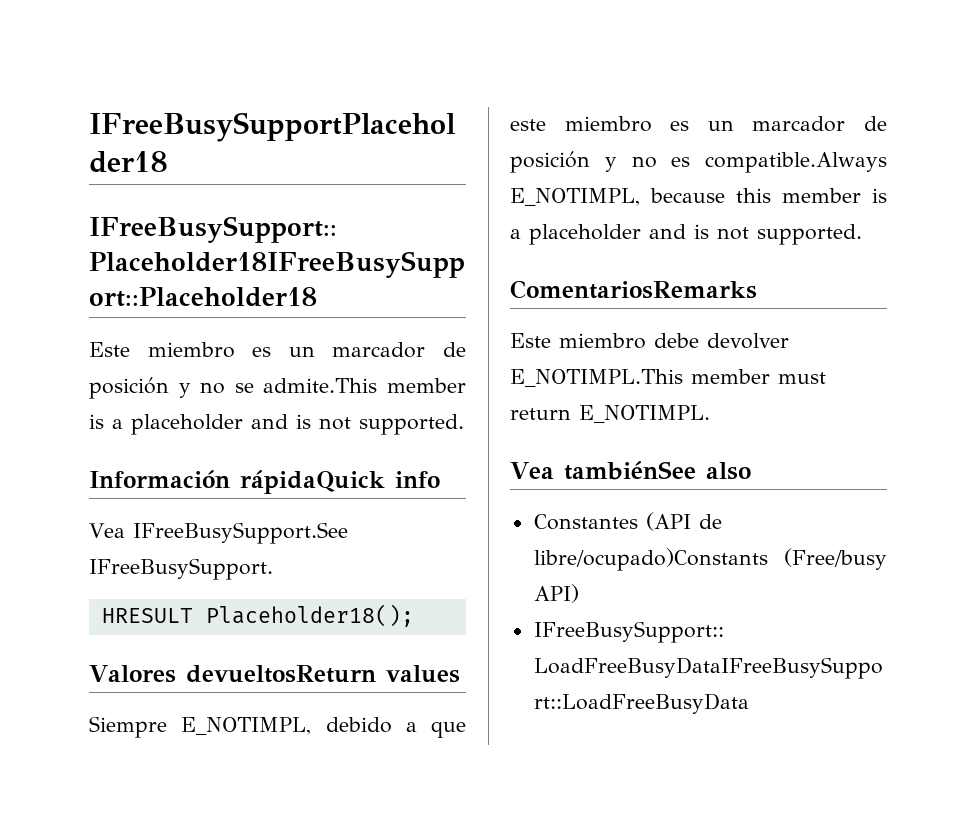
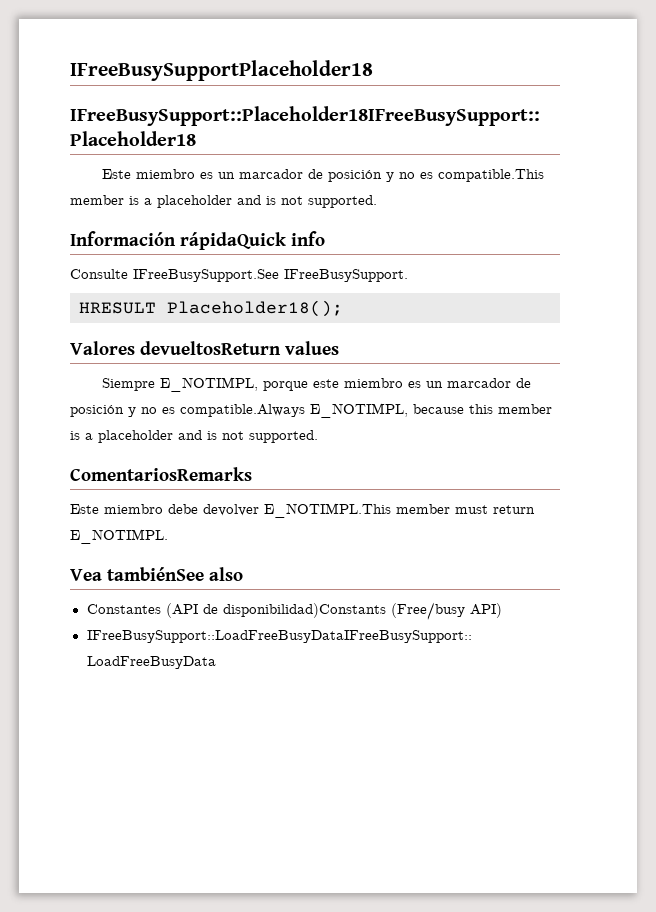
- Este miembro es un marcador de posición y no se admite.This member is a placeholder and is not supported.
+ Este miembro es un marcador de posición y no es compatible.This member is a placeholder and is not supported.
- Vea IFreeBusySupport.See IFreeBusySupport.
+ Consulte IFreeBusySupport.See IFreeBusySupport.
- Siempre E_NOTIMPL, debido a que este miembro es un marcador de posición y no es compatible.Always E_NOTIMPL, because this member is a placeholder and is not supported.
+ Siempre E_NOTIMPL, porque este miembro es un marcador de posición y no es compatible.Always E_NOTIMPL, because this member is a placeholder and is not supported.
- Constantes (API de libre/ocupado)Constants (Free/busy API)
+ Constantes (API de disponibilidad)Constants (Free/busy API)

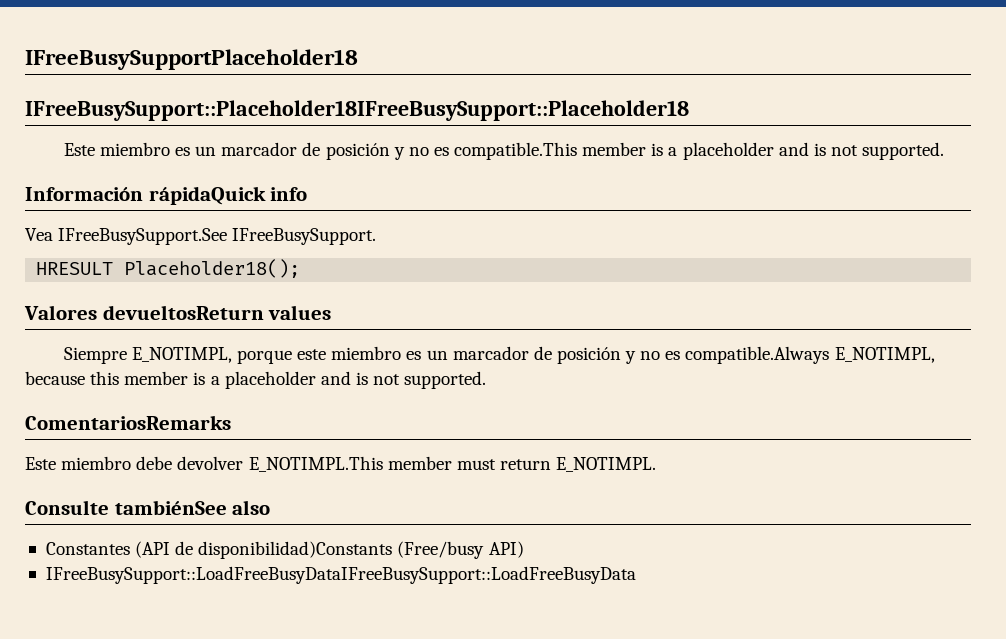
- Consulte IFreeBusySupport.See IFreeBusySupport.
+ Vea IFreeBusySupport.See IFreeBusySupport.
- Vea tambiénSee also
+ Consulte tambiénSee also

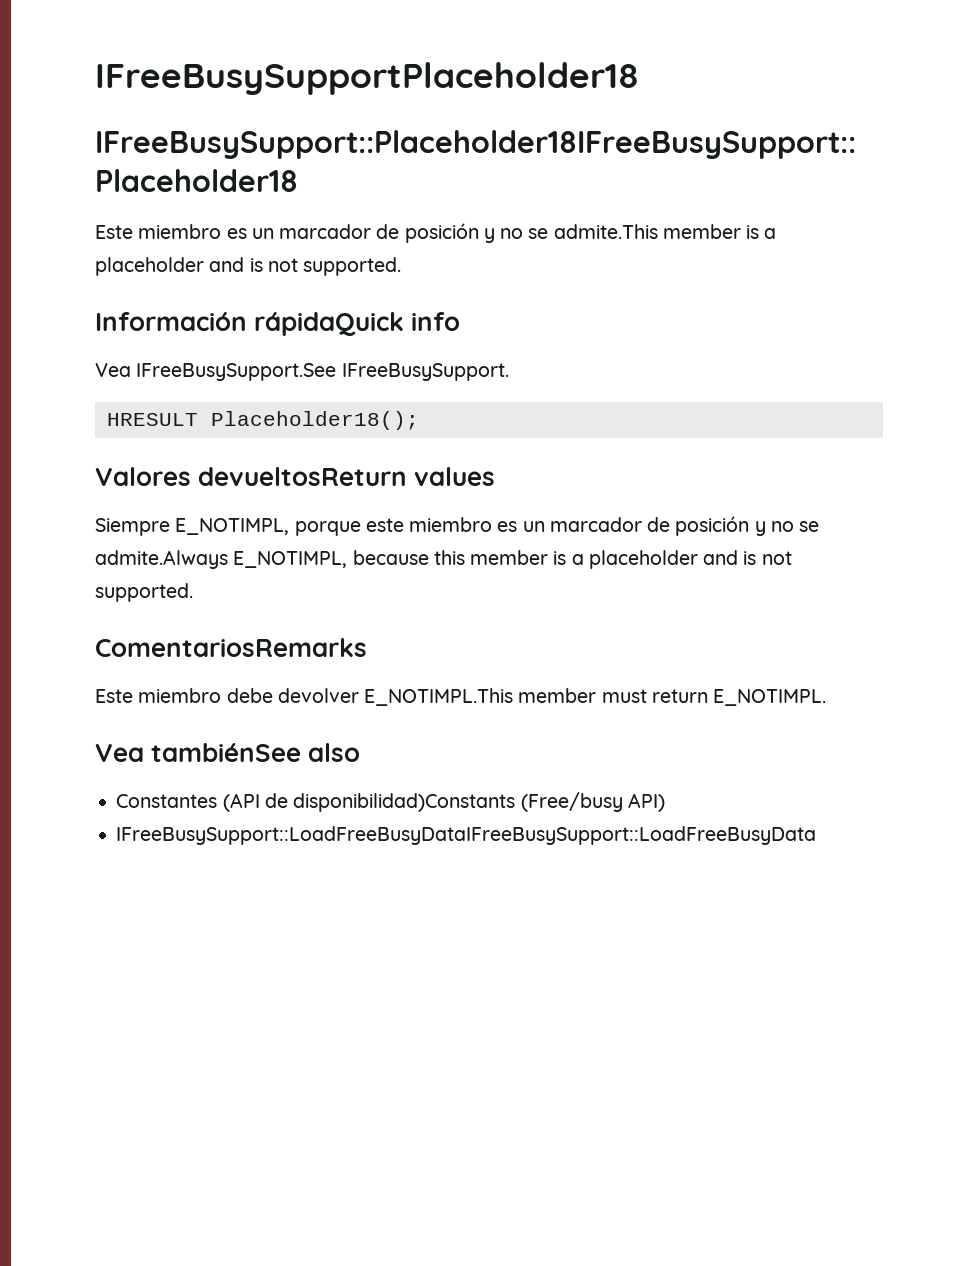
- Este miembro es un marcador de posición y no es compatible.This member is a placeholder and is not supported.
+ Este miembro es un marcador de posición y no se admite.This member is a placeholder and is not supported.
- Siempre E_NOTIMPL, porque este miembro es un marcador de posición y no es compatible.Always E_NOTIMPL, because this member is a placeholder and is not supported.
+ Siempre E_NOTIMPL, porque este miembro es un marcador de posición y no se admite.Always E_NOTIMPL, because this member is a placeholder and is not supported.
- Consulte tambiénSee also
+ Vea tambiénSee also

